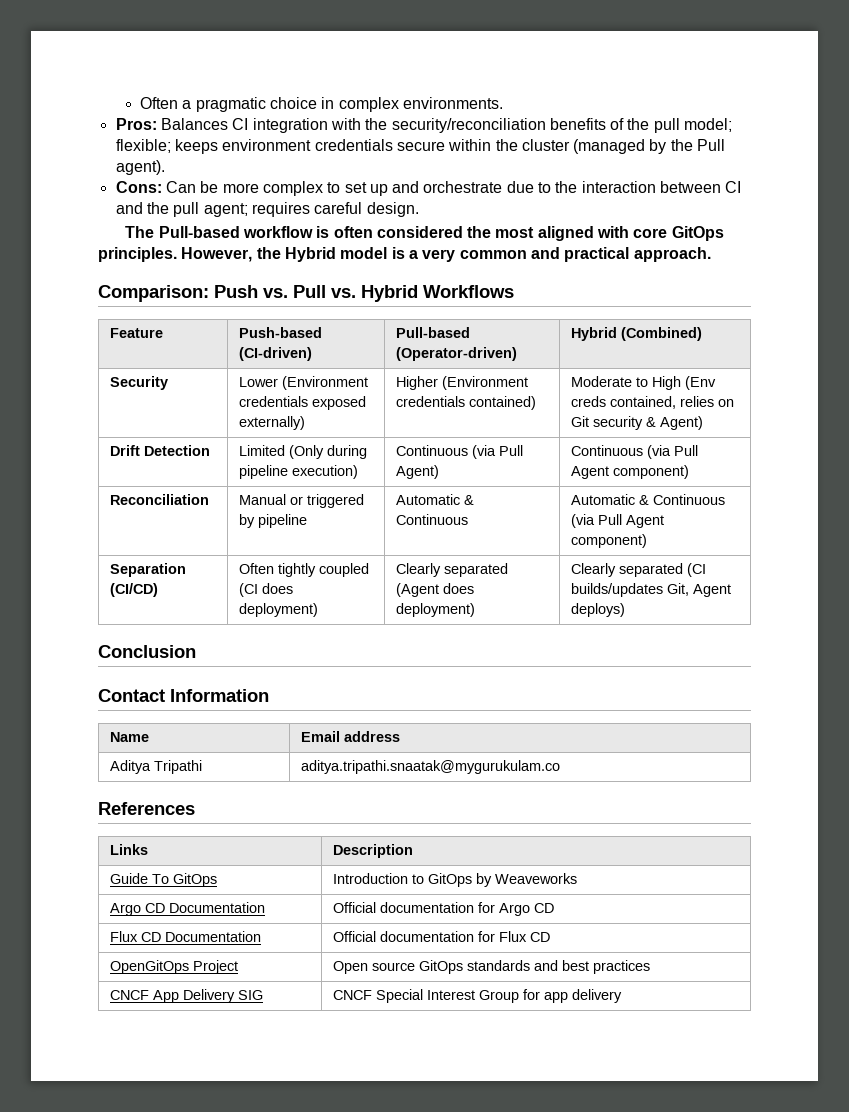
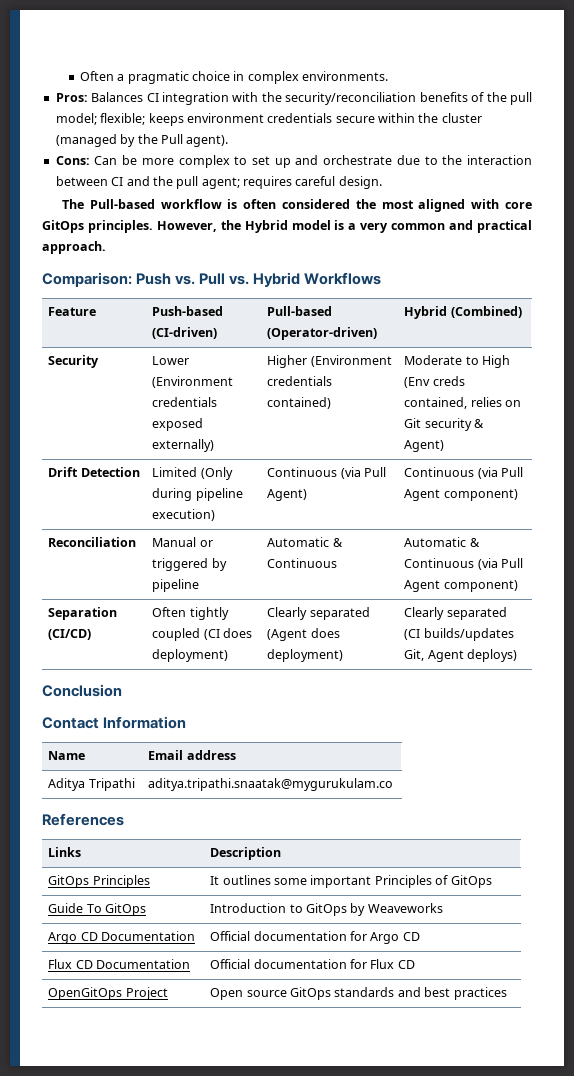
+ GitOps Principles | It outlines some important Principles of GitOps
- CNCF App Delivery SIG | CNCF Special Interest Group for app delivery

